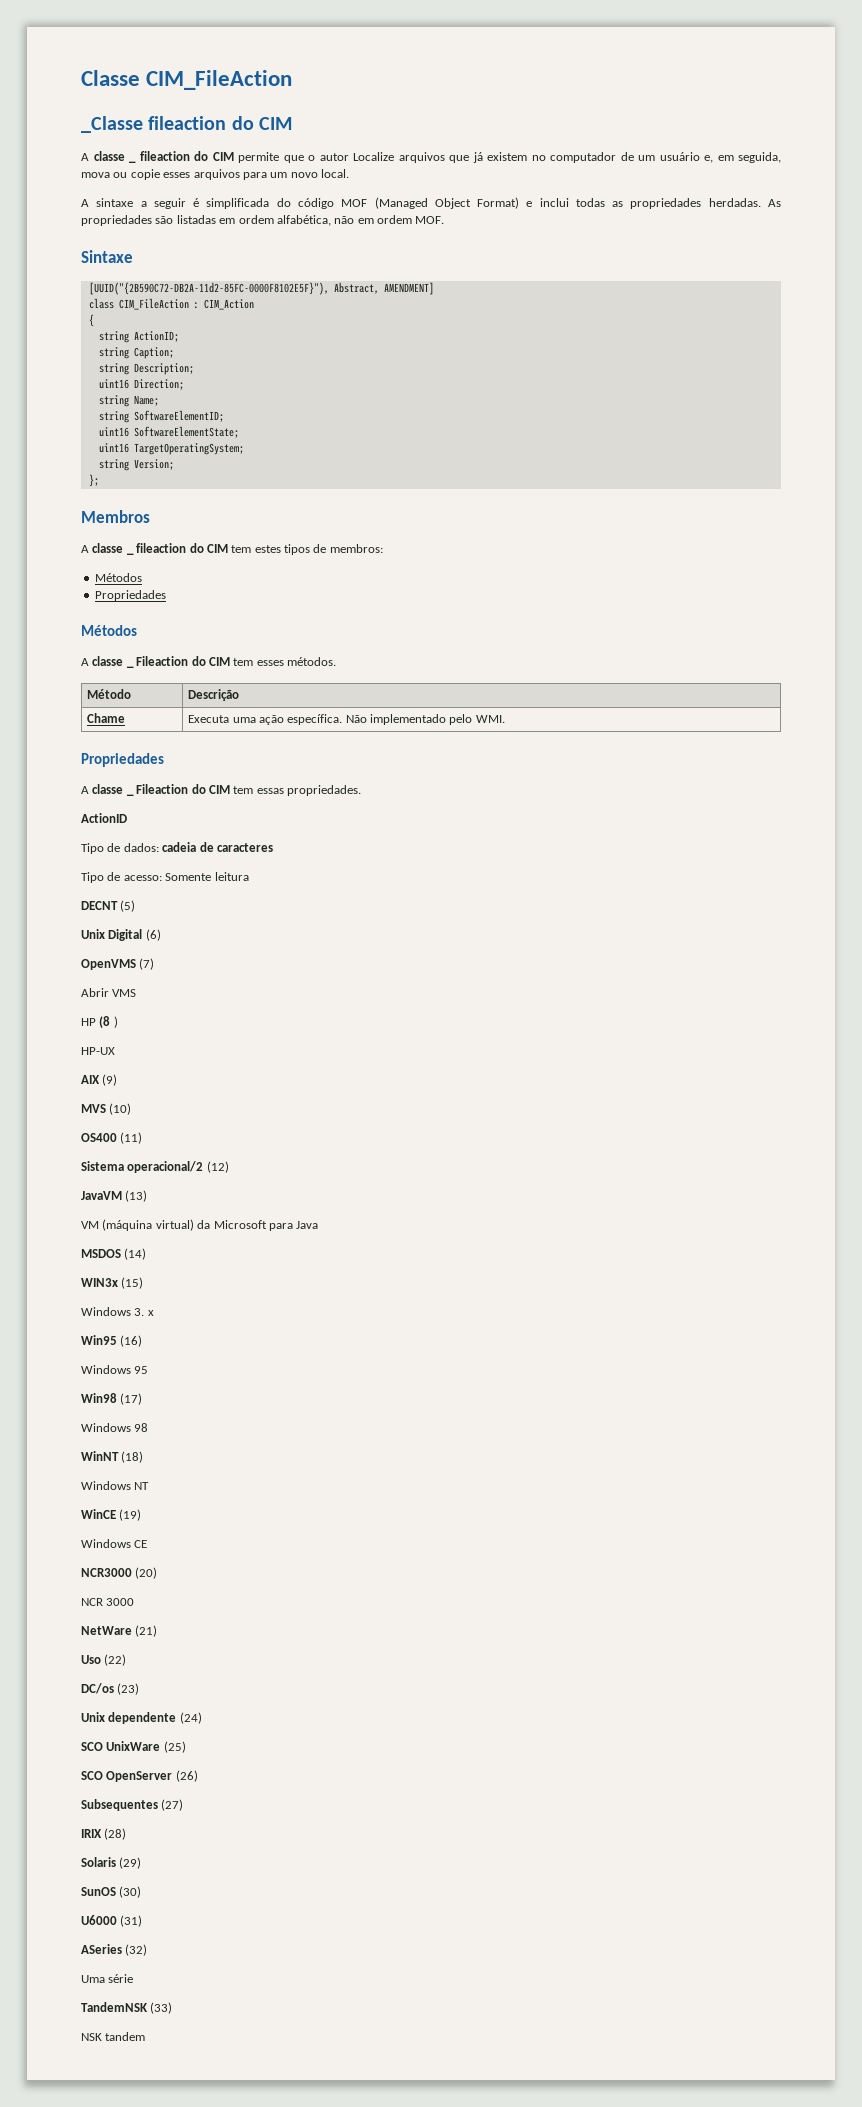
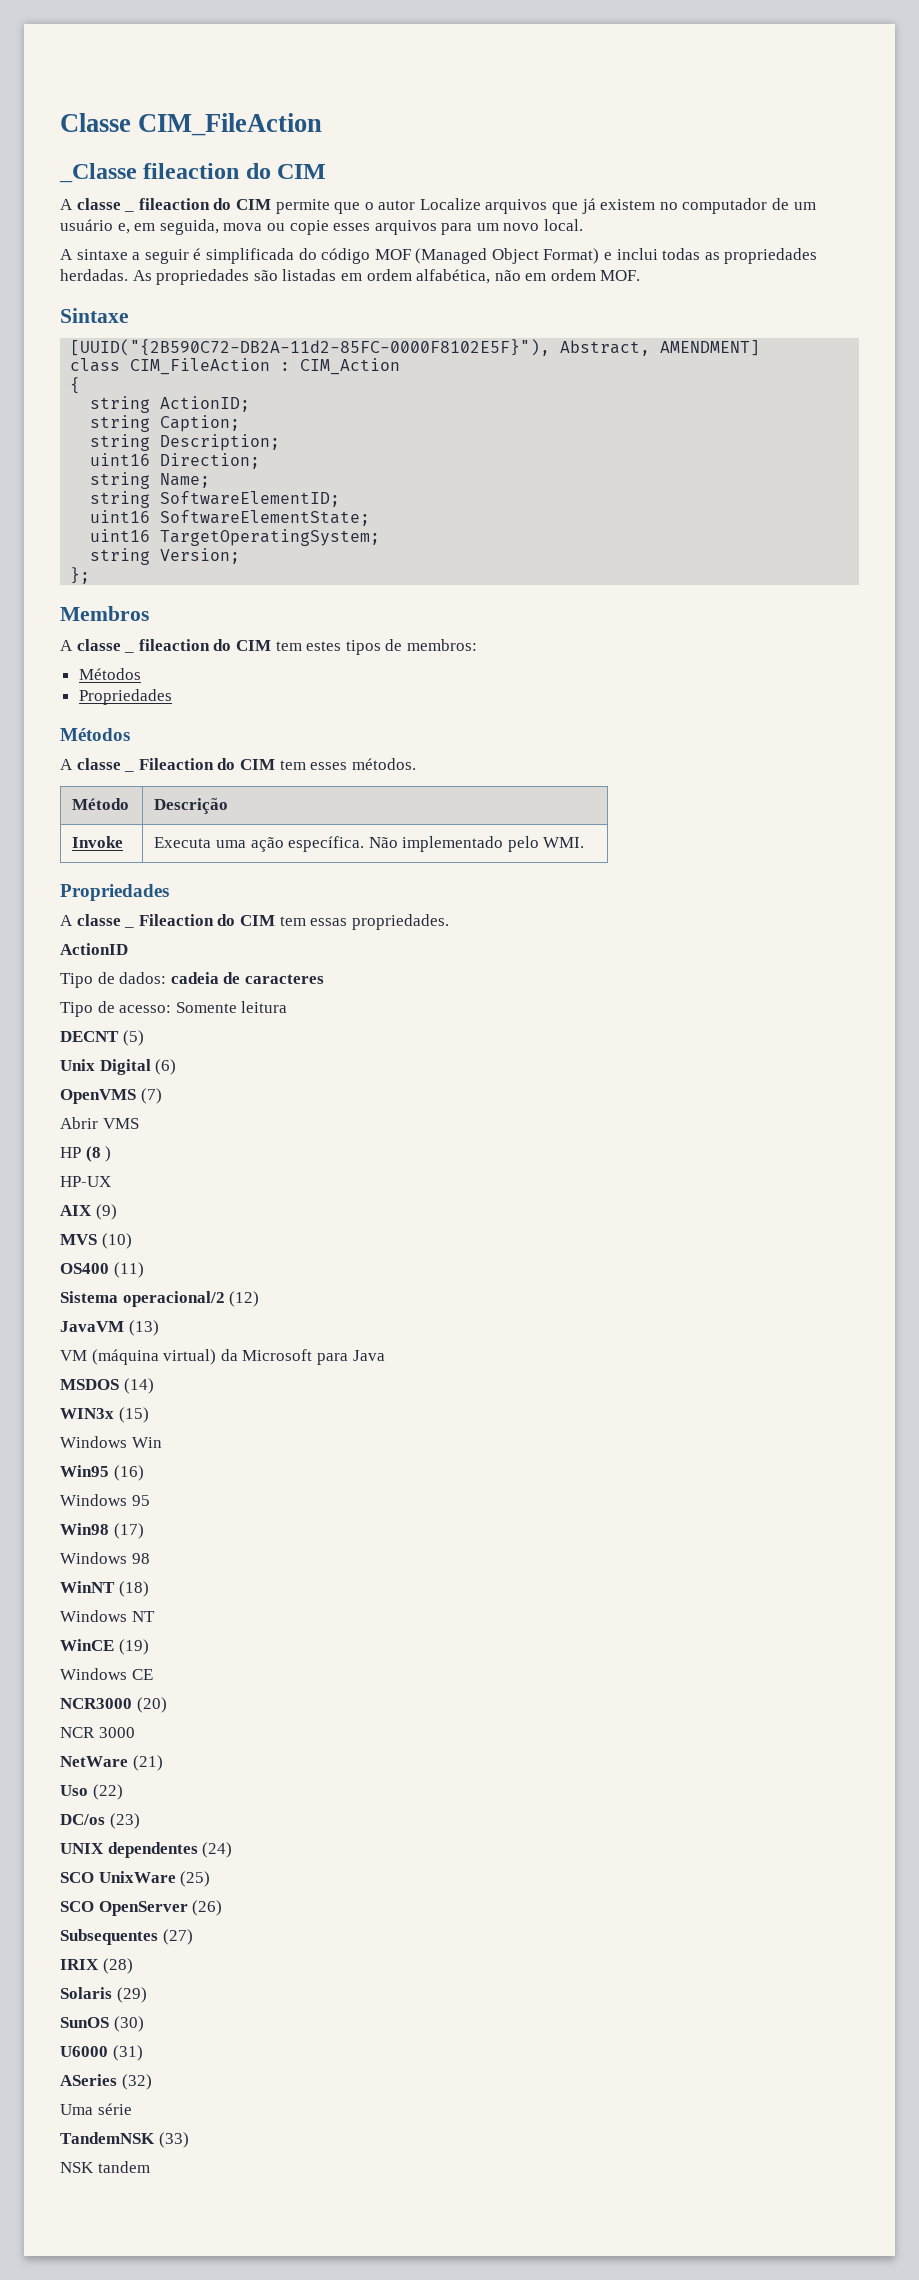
- Chame | Executa uma ação específica. Não implementado pelo WMI.
+ Invoke | Executa uma ação específica. Não implementado pelo WMI.
- Windows 3. x
+ Windows Win
- Unix dependente (24)
+ UNIX dependentes (24)

